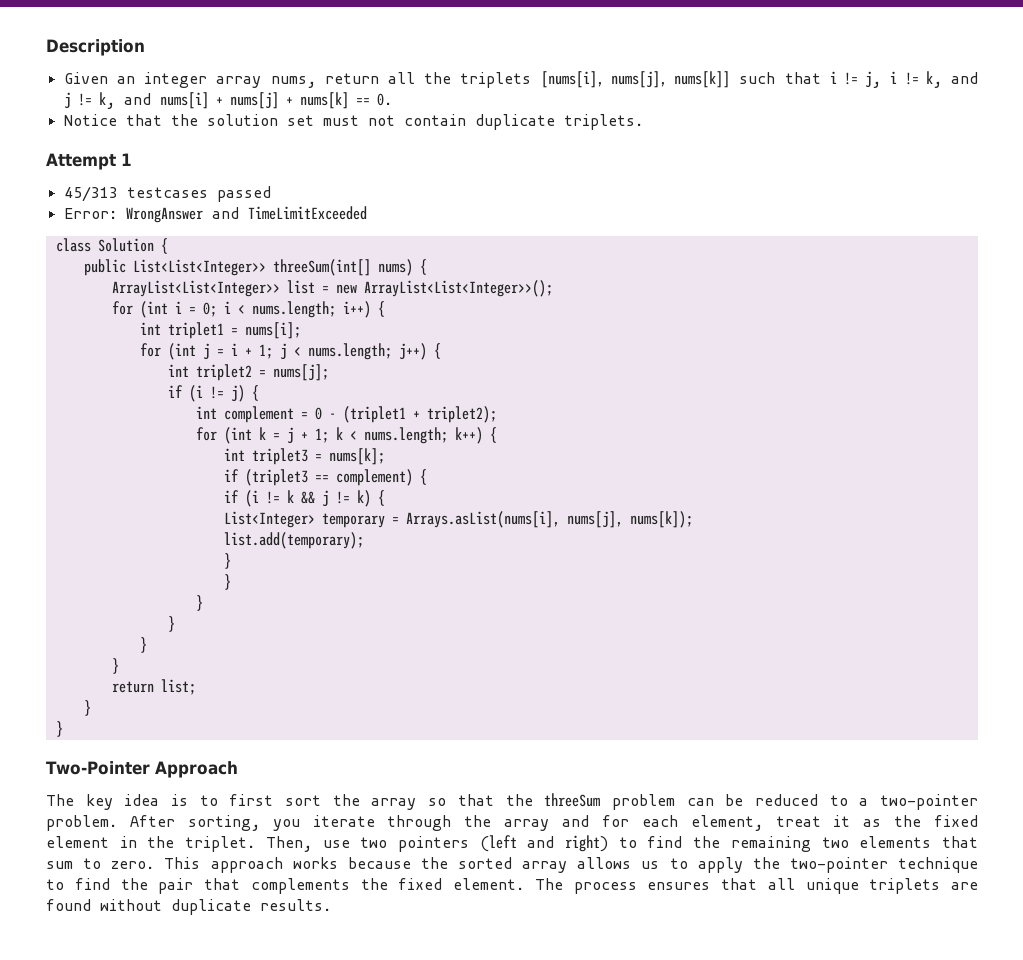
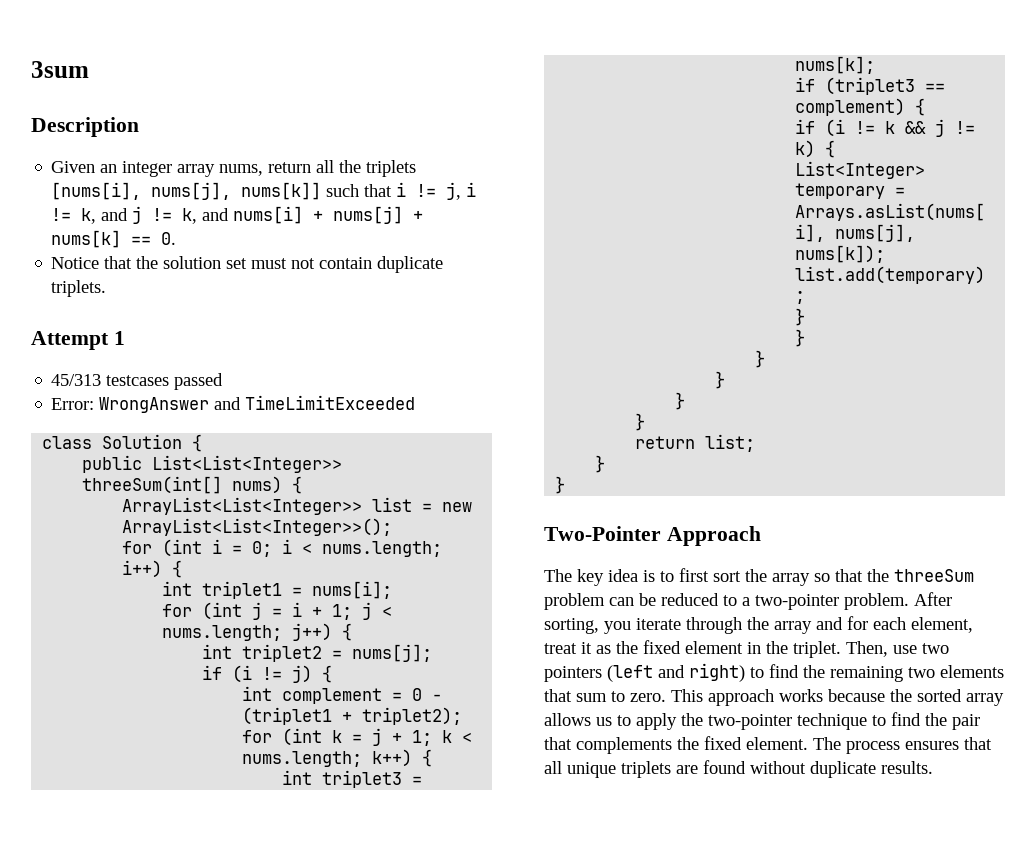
+ 3sum

